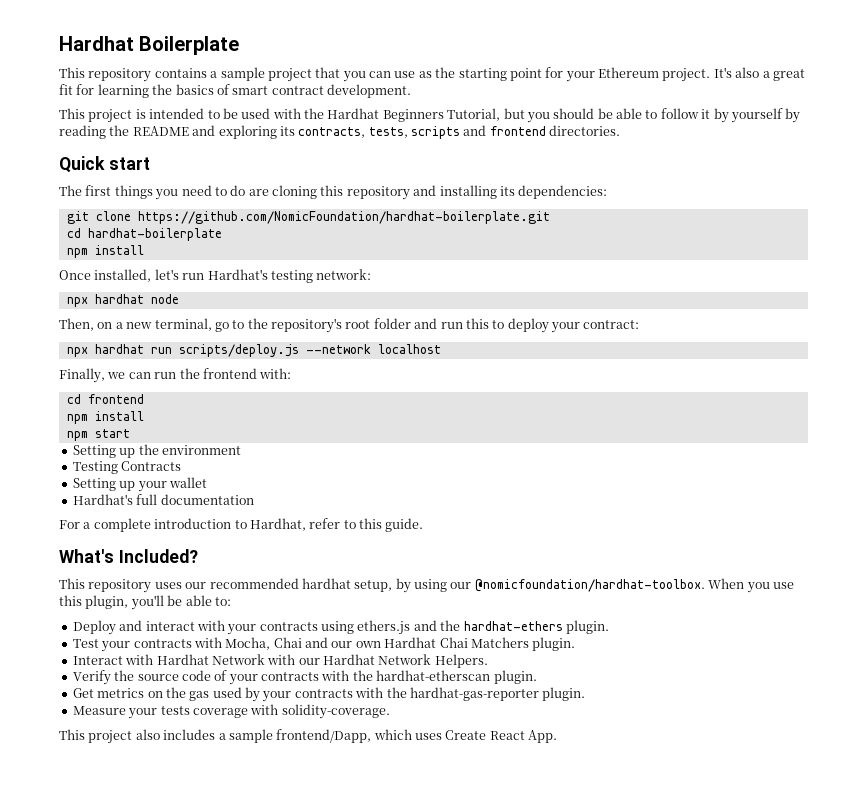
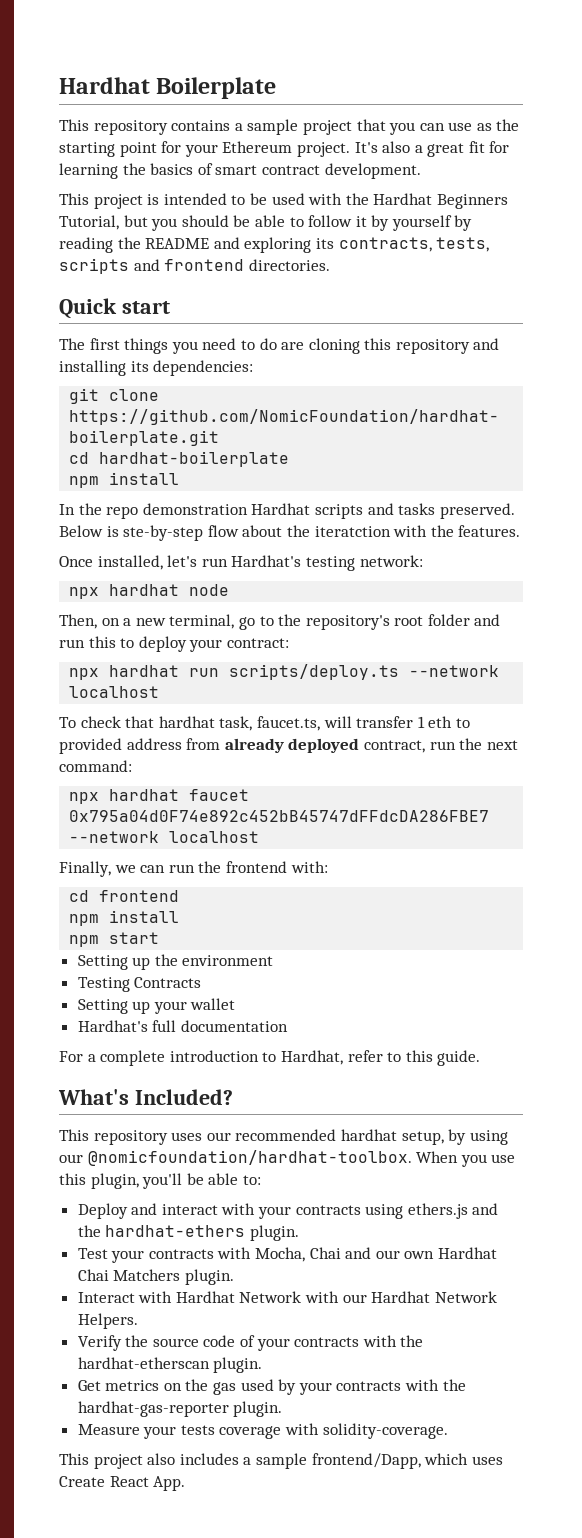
+ In the repo demonstration Hardhat scripts and tasks preserved. Below is ste-by-step flow about the iteratction with the features.
- npx hardhat run scripts/deploy.js --network localhost
+ npx hardhat run scripts/deploy.ts --network localhost
+ To check that hardhat task, faucet.ts, will transfer 1 eth to provided address from already deployed contract, run the next command:
+ npx hardhat faucet 0x795a04d0F74e892c452bB45747dFFdcDA286FBE7 --network localhost

